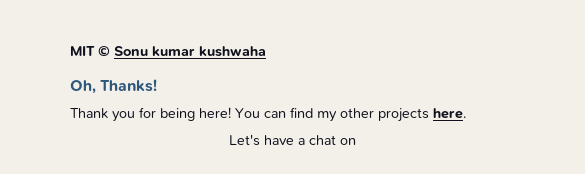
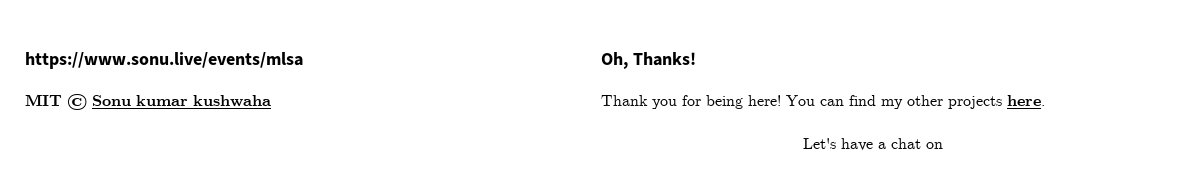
+ https://www.sonu.live/events/mlsa

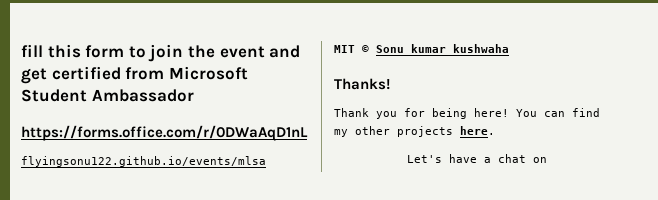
- https://www.sonu.live/events/mlsa
+ fill this form to join the event and get certified from Microsoft Student Ambassador
+ https://forms.office.com/r/0DWaAqD1nL
+ flyingsonu122.github.io/events/mlsa
- Oh, Thanks!
+ Thanks!

